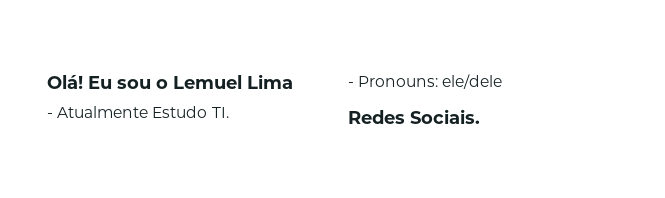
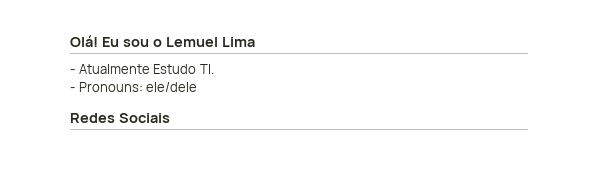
- Redes Sociais.
+ Redes Sociais

